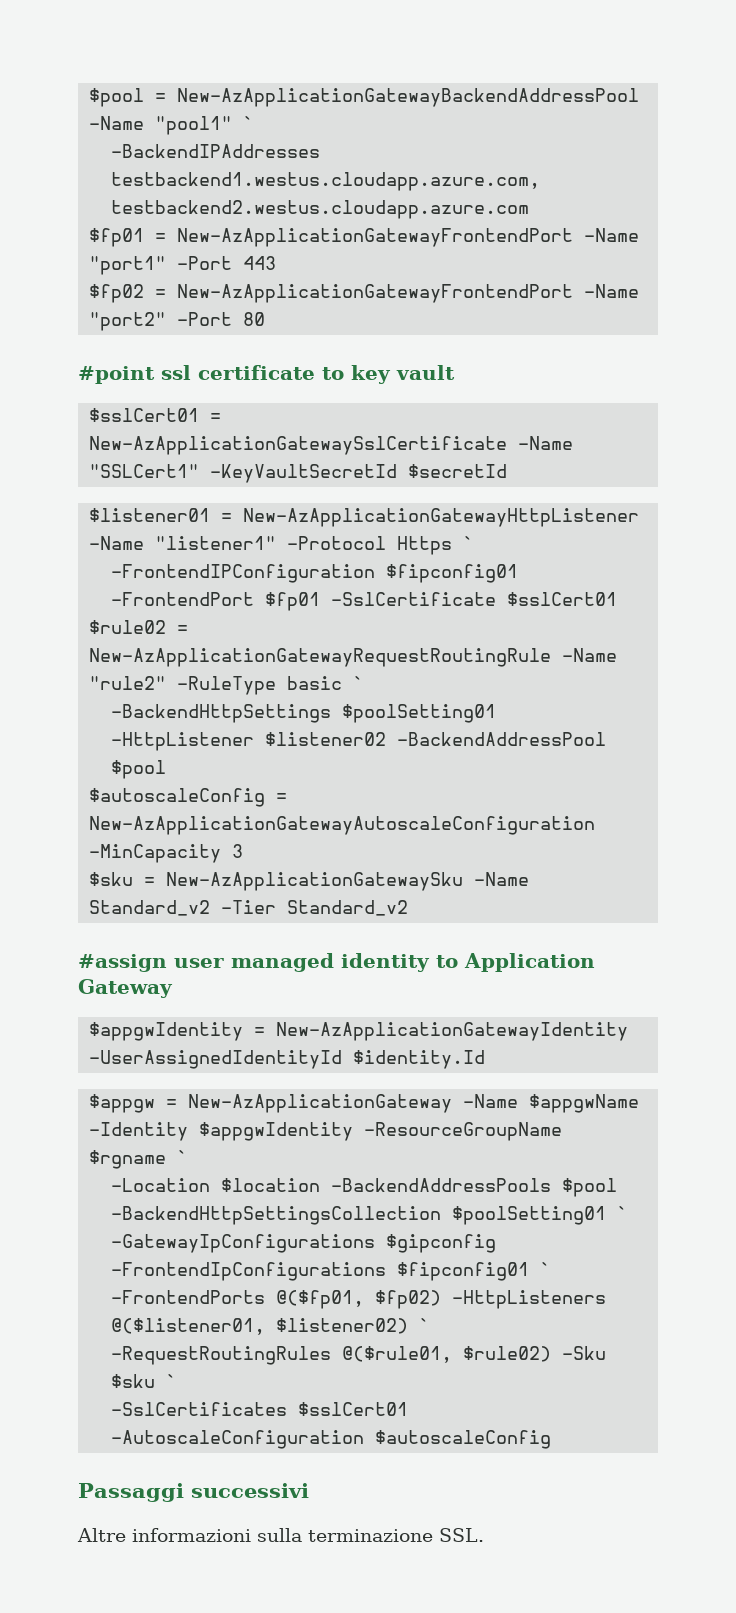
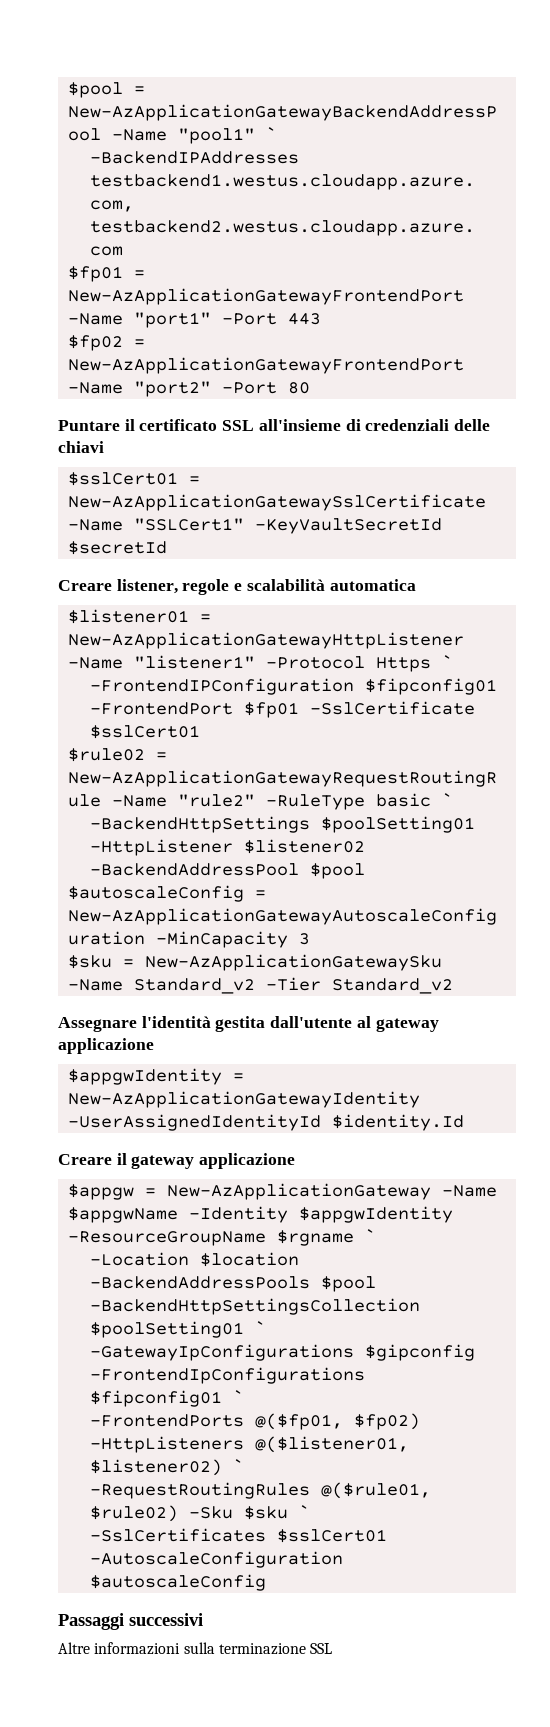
- #point ssl certificate to key vault
+ Puntare il certificato SSL all'insieme di credenziali delle chiavi
+ Creare listener, regole e scalabilità automatica
- #assign user managed identity to Application Gateway
+ Assegnare l'identità gestita dall'utente al gateway applicazione
+ Creare il gateway applicazione
- Altre informazioni sulla terminazione SSL.
+ Altre informazioni sulla terminazione SSL

